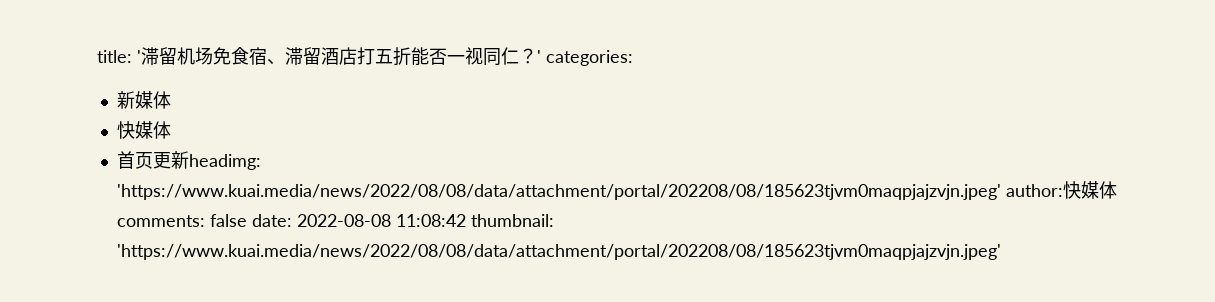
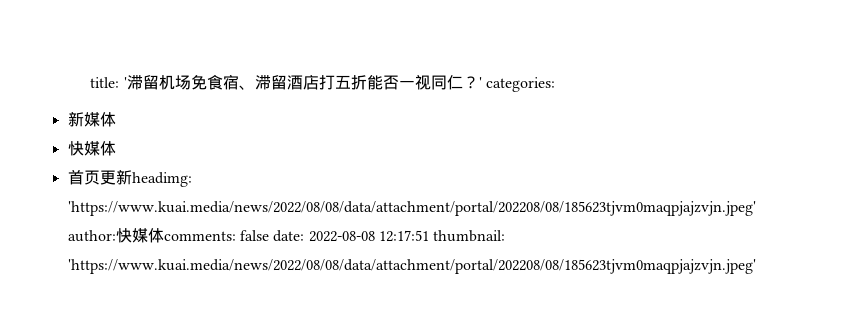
- 首页更新headimg: 'https://www.kuai.media/news/2022/08/08/data/attachment/portal/202208/08/185623tjvm0maqpjajzvjn.jpeg' author:快媒体comments: false date: 2022-08-08 11:08:42 thumbnail: 'https://www.kuai.media/news/2022/08/08/data/attachment/portal/202208/08/185623tjvm0maqpjajzvjn.jpeg'
+ 首页更新headimg: 'https://www.kuai.media/news/2022/08/08/data/attachment/portal/202208/08/185623tjvm0maqpjajzvjn.jpeg' author:快媒体comments: false date: 2022-08-08 12:17:51 thumbnail: 'https://www.kuai.media/news/2022/08/08/data/attachment/portal/202208/08/185623tjvm0maqpjajzvjn.jpeg'

